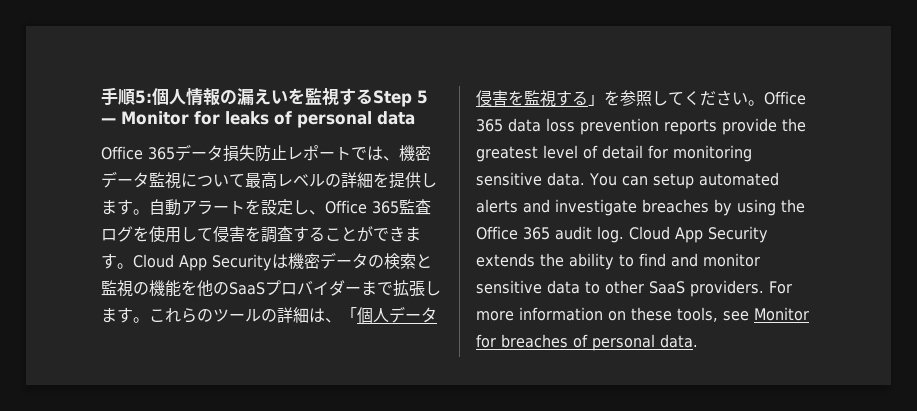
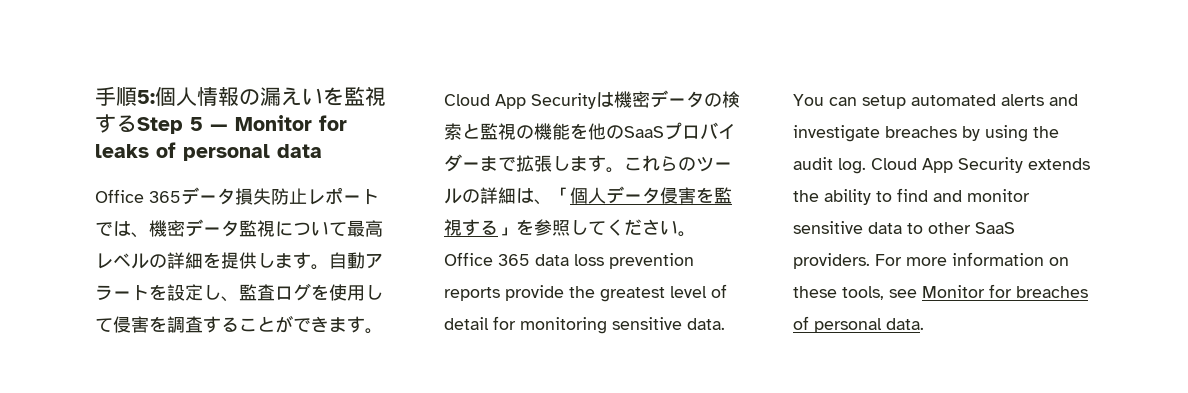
- 自動アラートを設定し、Office 365監査ログを使用して侵害を調査することができます。
+ 自動アラートを設定し、監査ログを使用して侵害を調査することができます。
- You can setup automated alerts and investigate breaches by using the Office 365 audit log.
+ You can setup automated alerts and investigate breaches by using the audit log.

